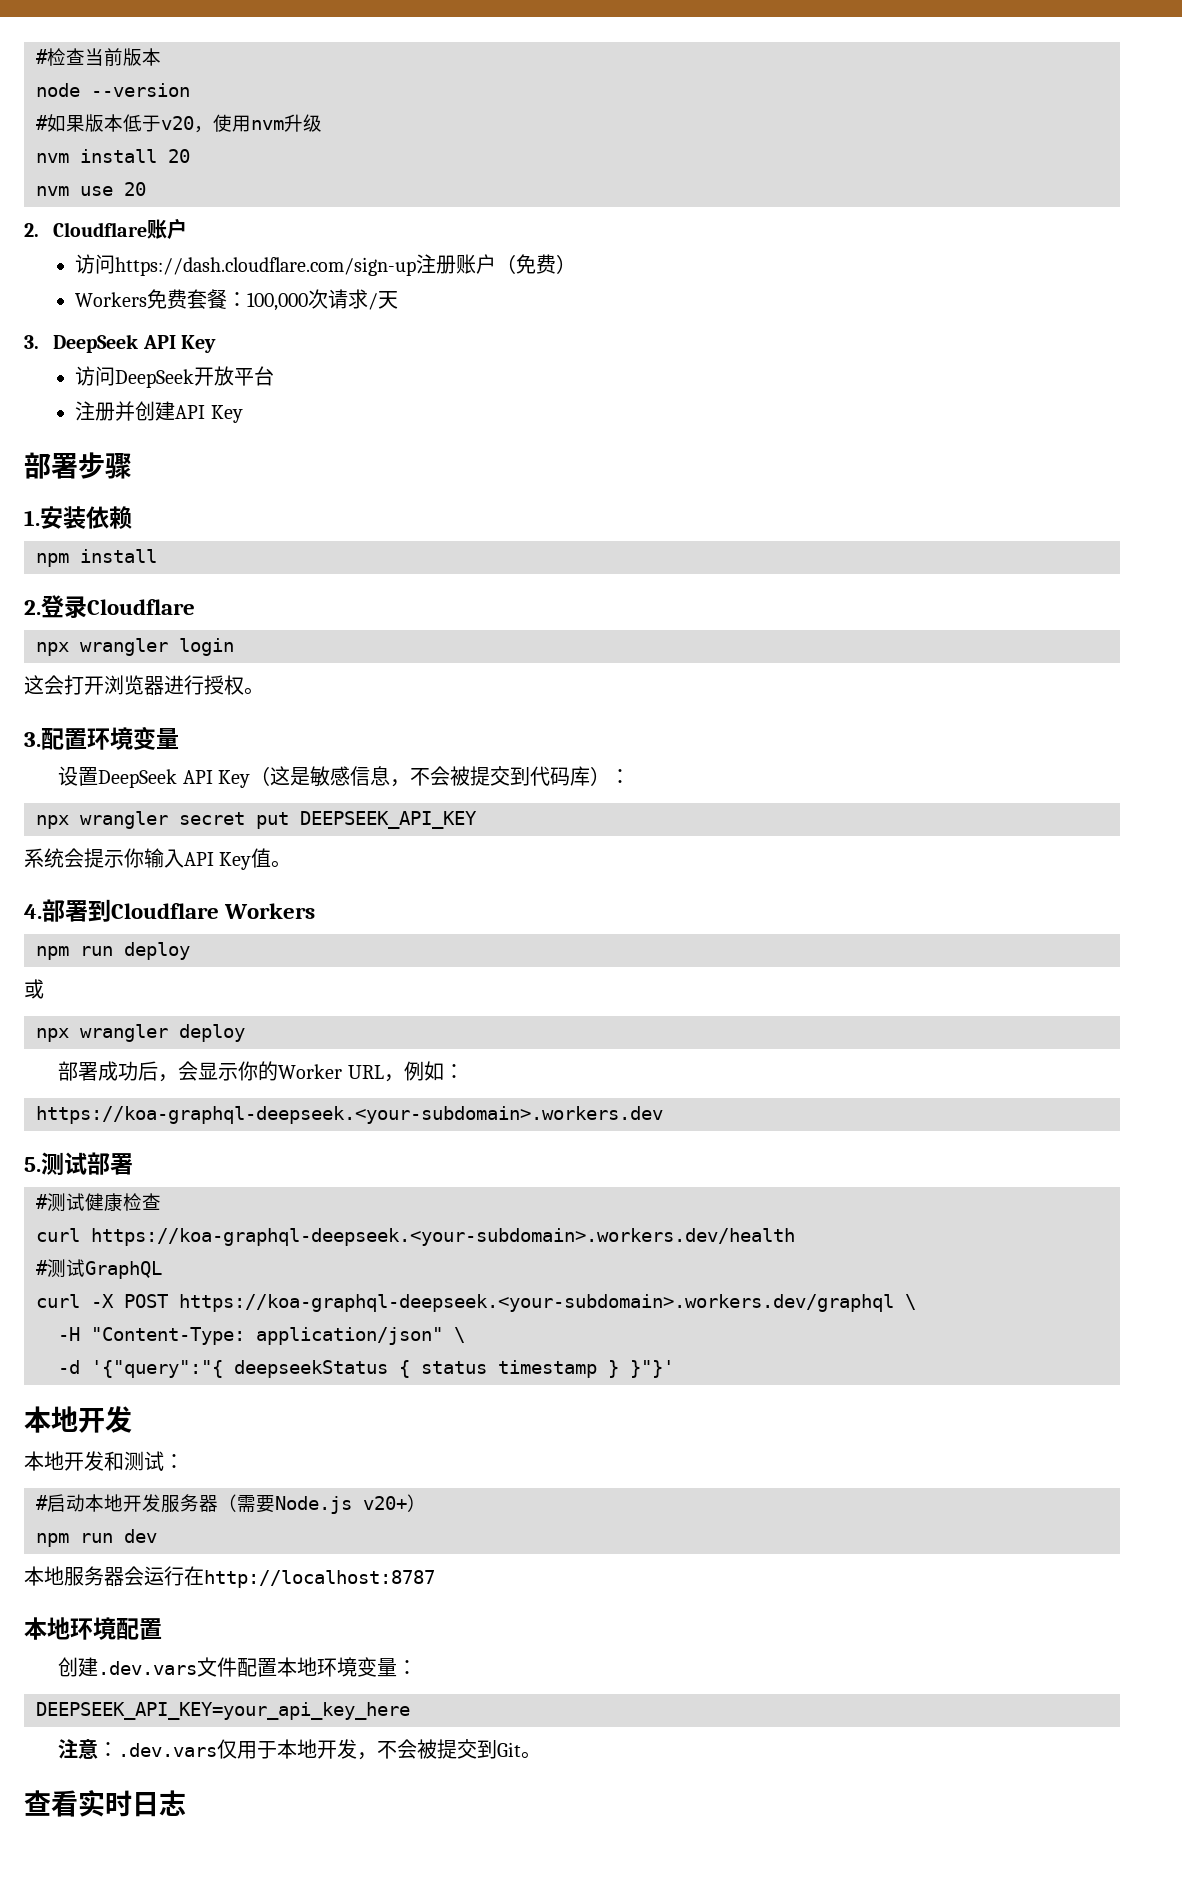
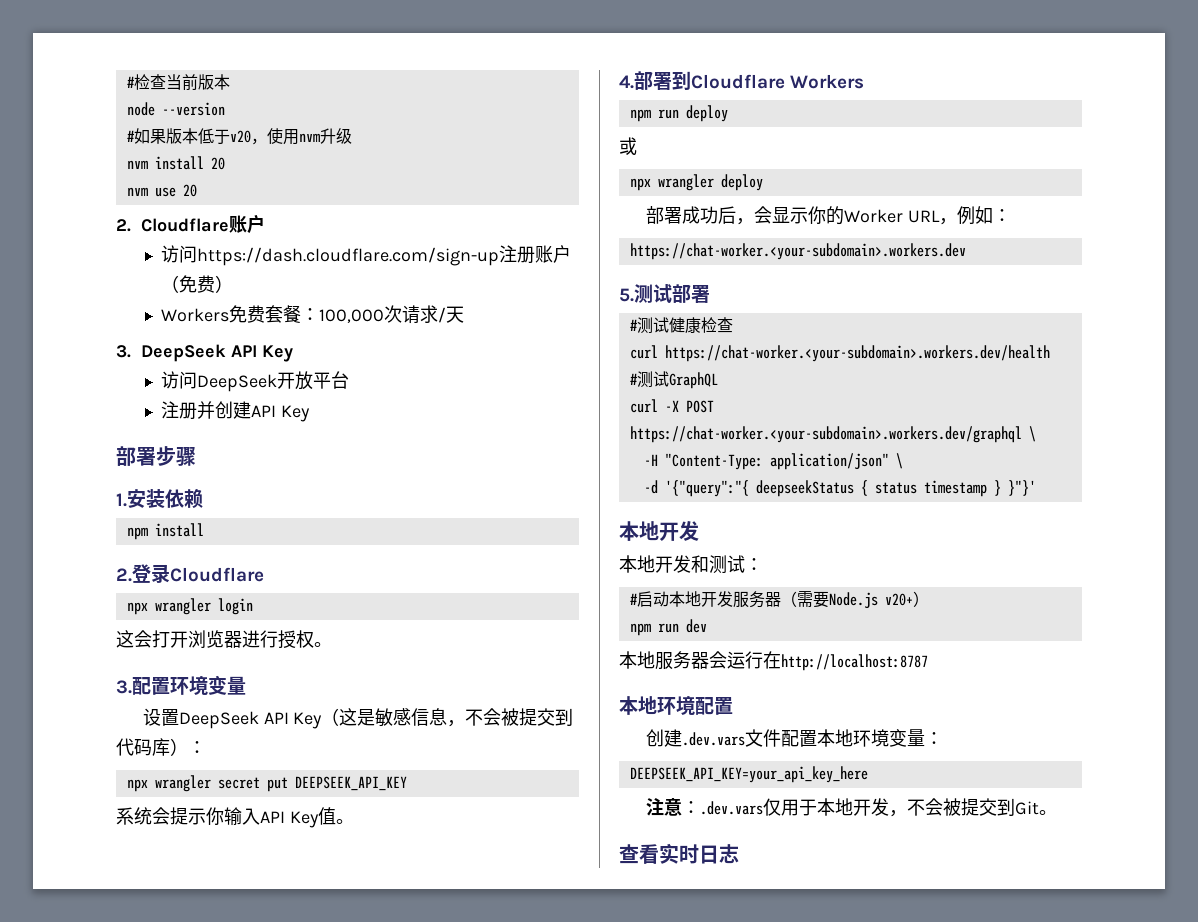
- https://koa-graphql-deepseek.<your-subdomain>.workers.dev
+ https://chat-worker.<your-subdomain>.workers.dev
- curl https://koa-graphql-deepseek.<your-subdomain>.workers.dev/health
+ curl https://chat-worker.<your-subdomain>.workers.dev/health
- curl -X POST https://koa-graphql-deepseek.<your-subdomain>.workers.dev/graphql \
+ curl -X POST https://chat-worker.<your-subdomain>.workers.dev/graphql \

